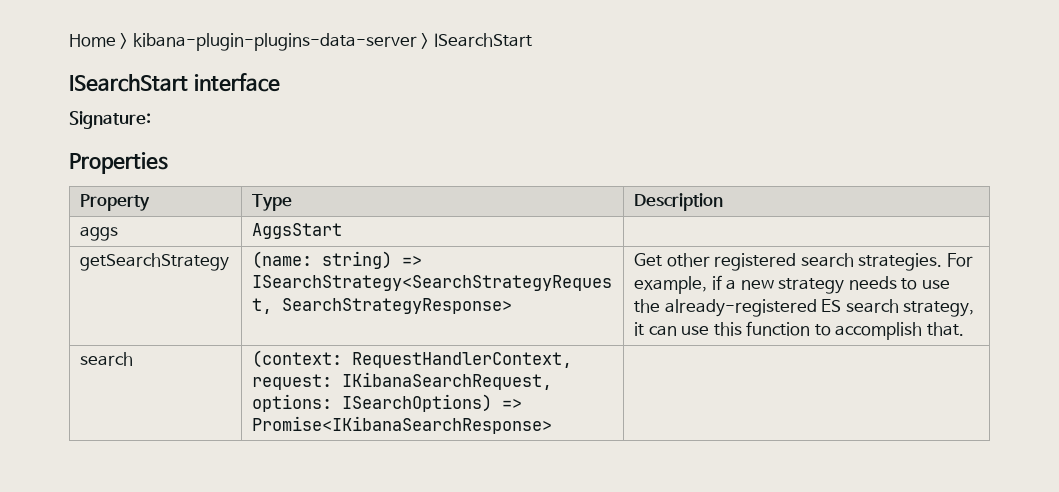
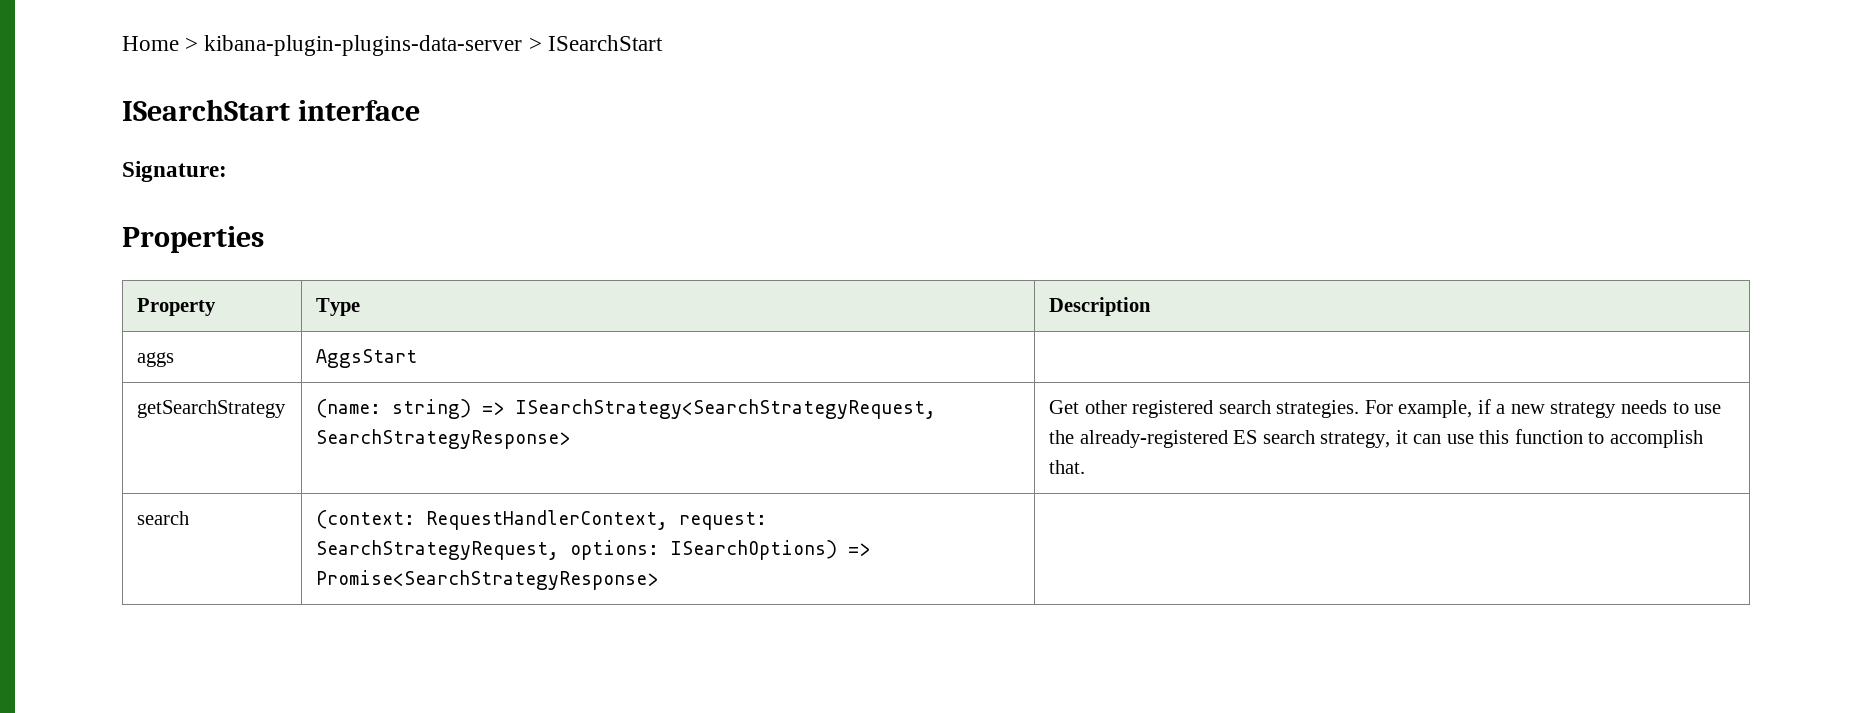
- search | (context: RequestHandlerContext, request: IKibanaSearchRequest, options: ISearchOptions) => Promise<IKibanaSearchResponse> |
+ search | (context: RequestHandlerContext, request: SearchStrategyRequest, options: ISearchOptions) => Promise<SearchStrategyResponse> |

